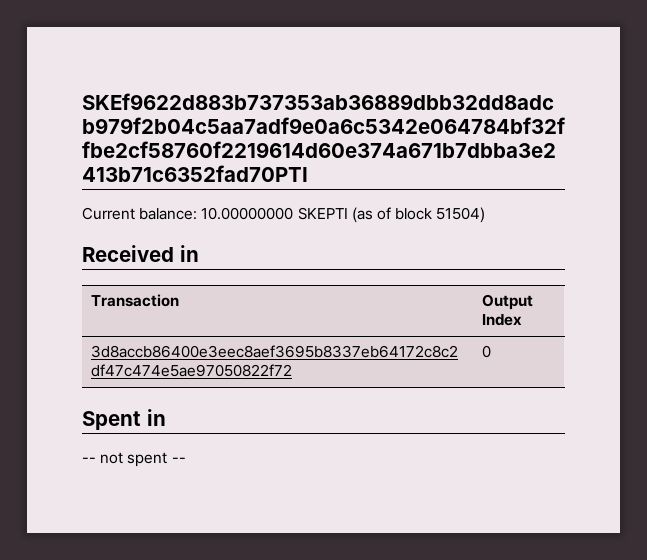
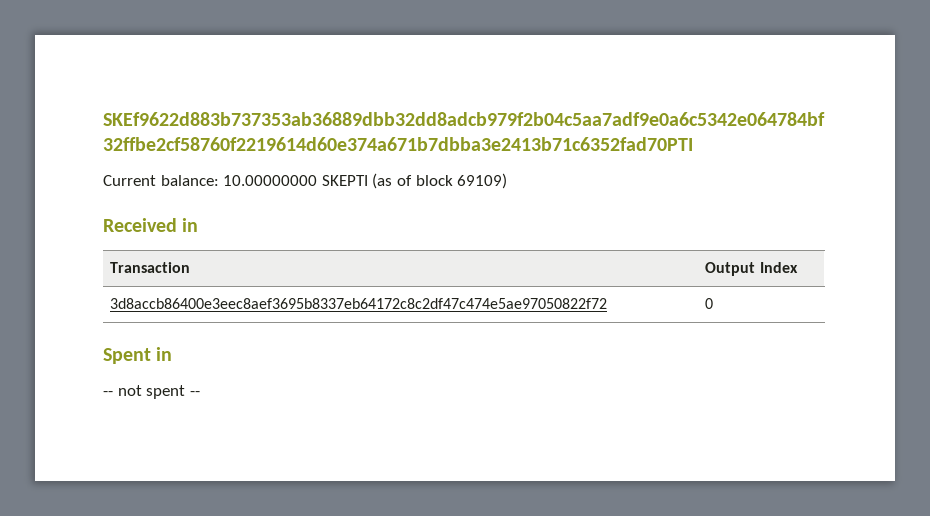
- Current balance: 10.00000000 SKEPTI (as of block 51504)
+ Current balance: 10.00000000 SKEPTI (as of block 69109)

